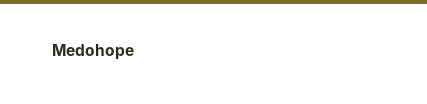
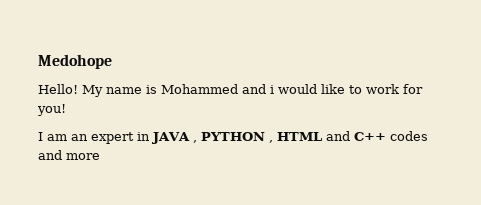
+ Hello! My name is Mohammed and i would like to work for you!
+ I am an expert in JAVA , PYTHON , HTML and C++ codes and more

